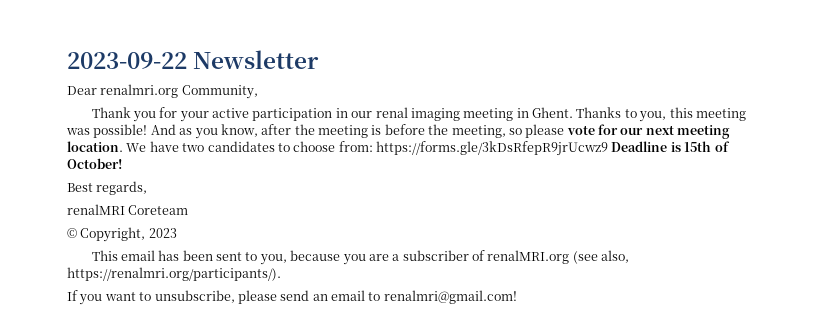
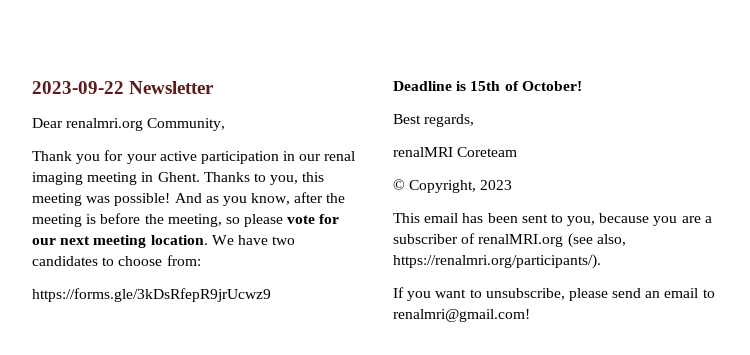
- We have two candidates to choose from: https://forms.gle/3kDsRfepR9jrUcwz9 Deadline is 15th of October!
+ We have two candidates to choose from:
+ https://forms.gle/3kDsRfepR9jrUcwz9
+ Deadline is 15th of October!

